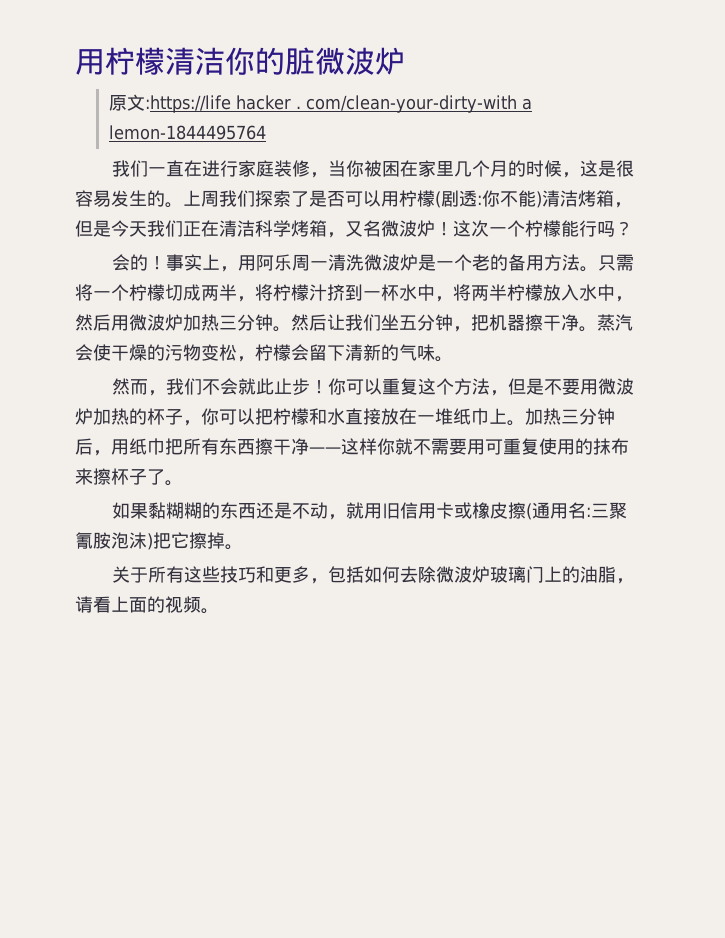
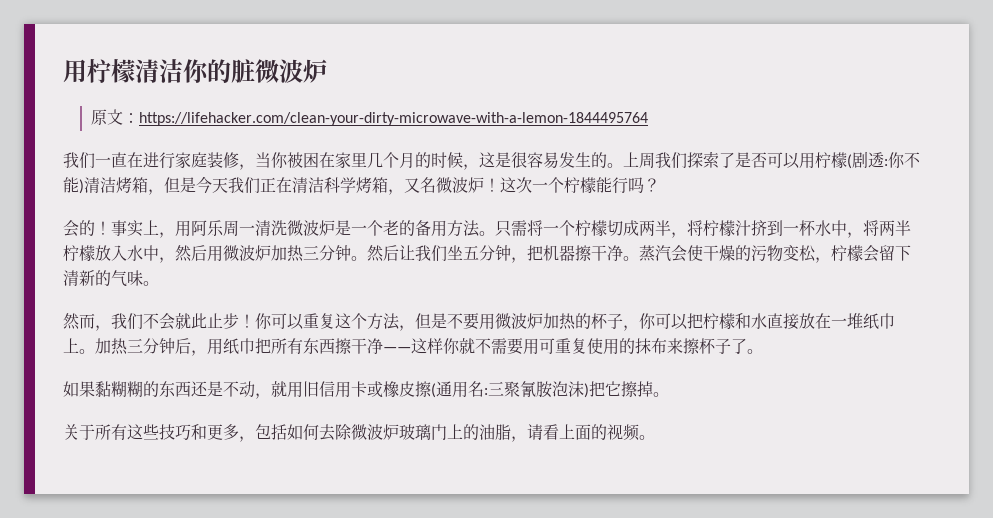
- 原文:https://life hacker . com/clean-your-dirty-with a lemon-1844495764
+ 原文：https://lifehacker.com/clean-your-dirty-microwave-with-a-lemon-1844495764

